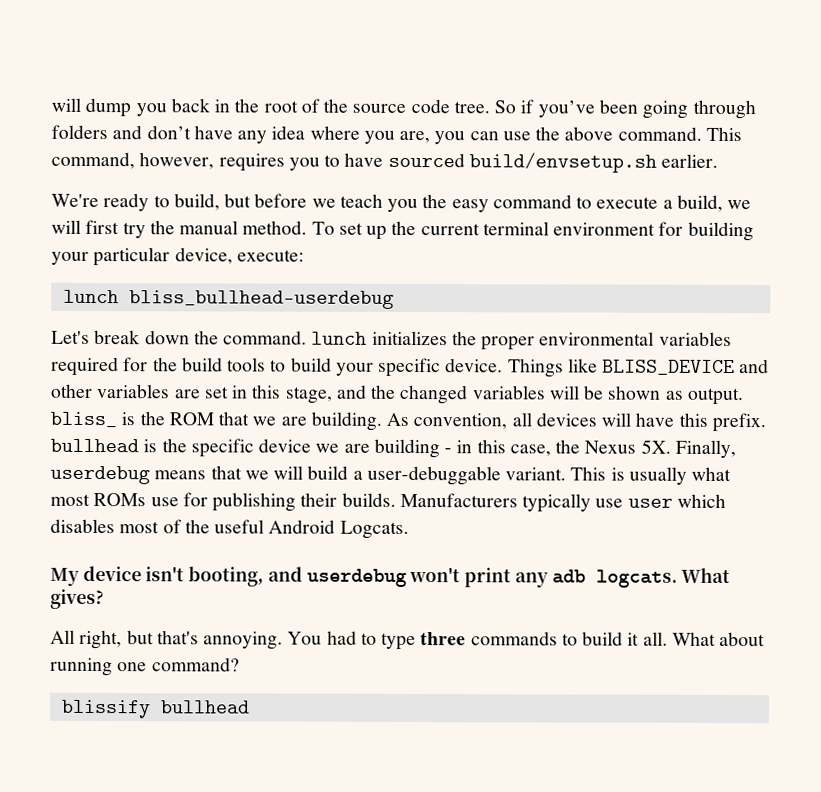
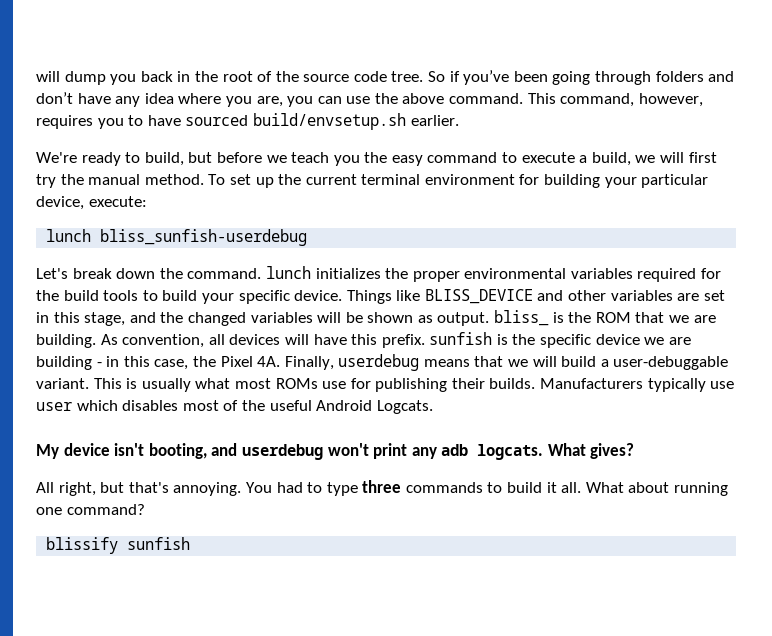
- lunch bliss_bullhead-userdebug
+ lunch bliss_sunfish-userdebug
- As convention, all devices will have this prefix. bullhead is the specific device we are building - in this case, the Nexus 5X.
+ As convention, all devices will have this prefix. sunfish is the specific device we are building - in this case, the Pixel 4A.
- blissify bullhead
+ blissify sunfish

